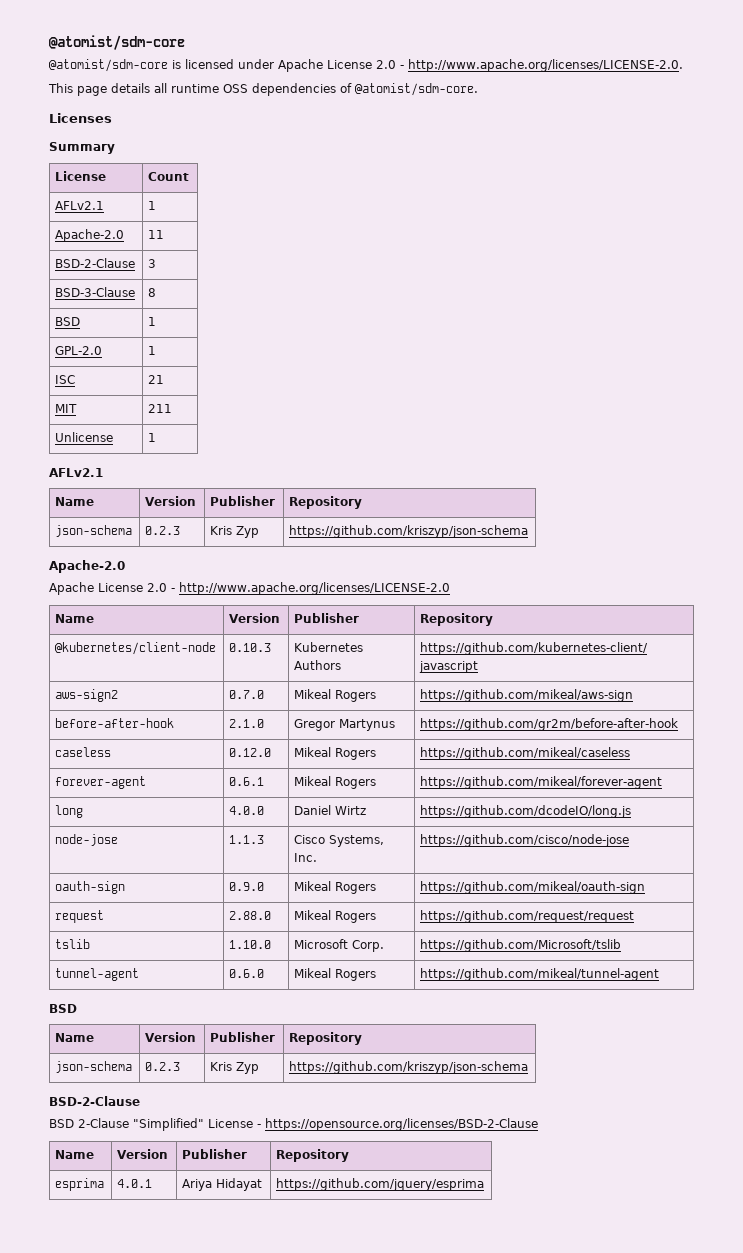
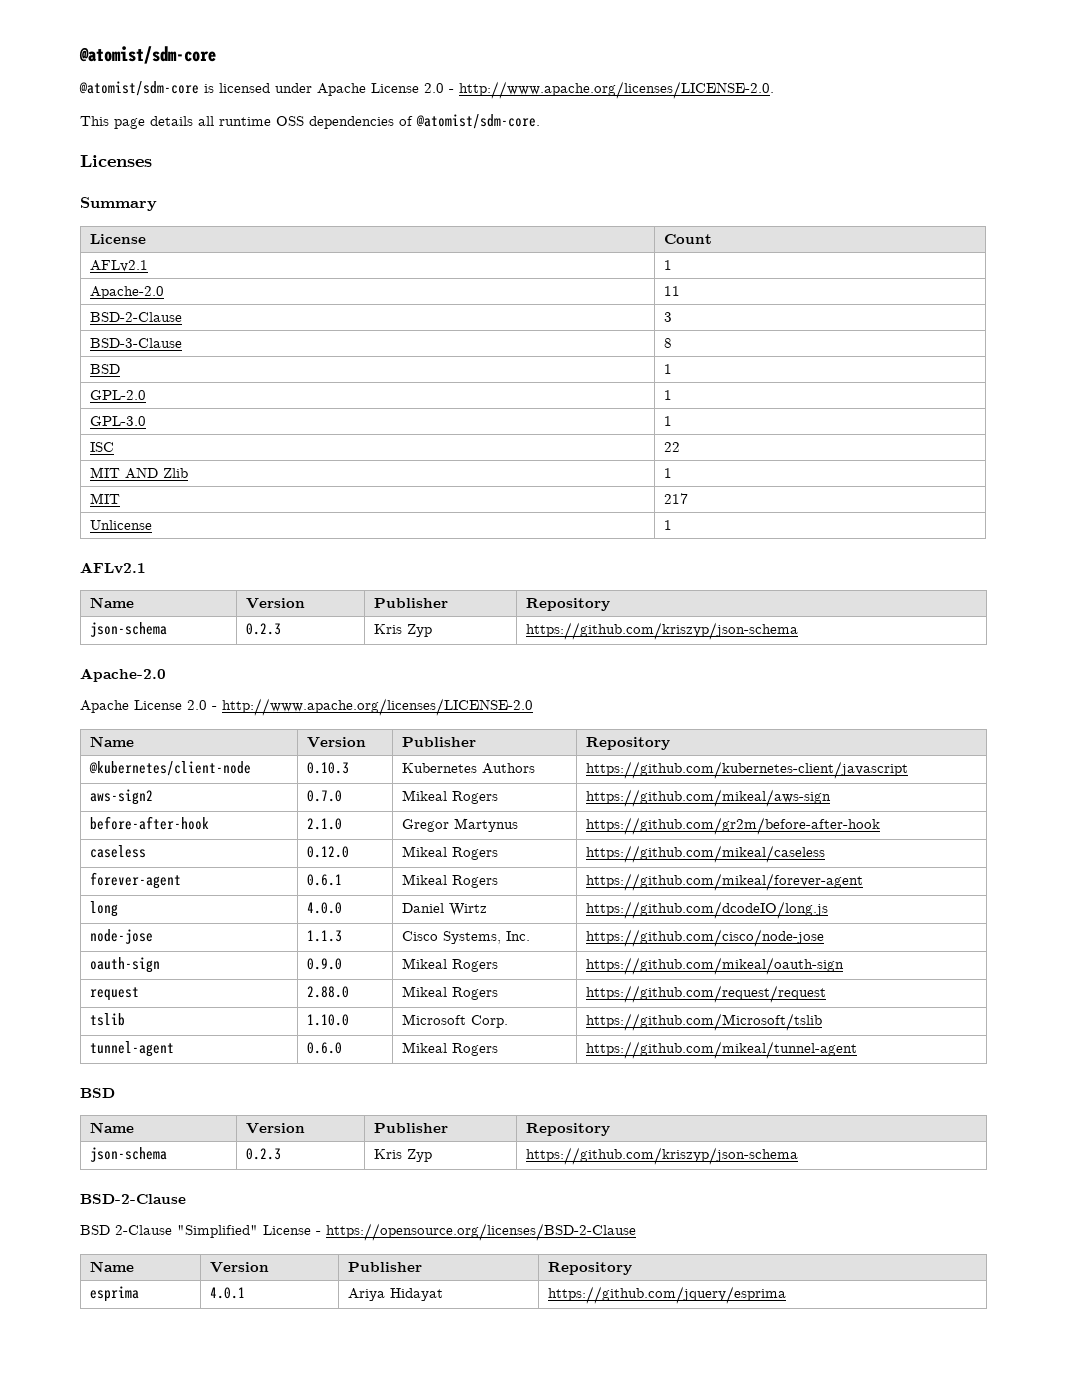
+ GPL-3.0 | 1
- ISC | 21
+ ISC | 22
+ MIT AND Zlib | 1
- MIT | 211
+ MIT | 217

